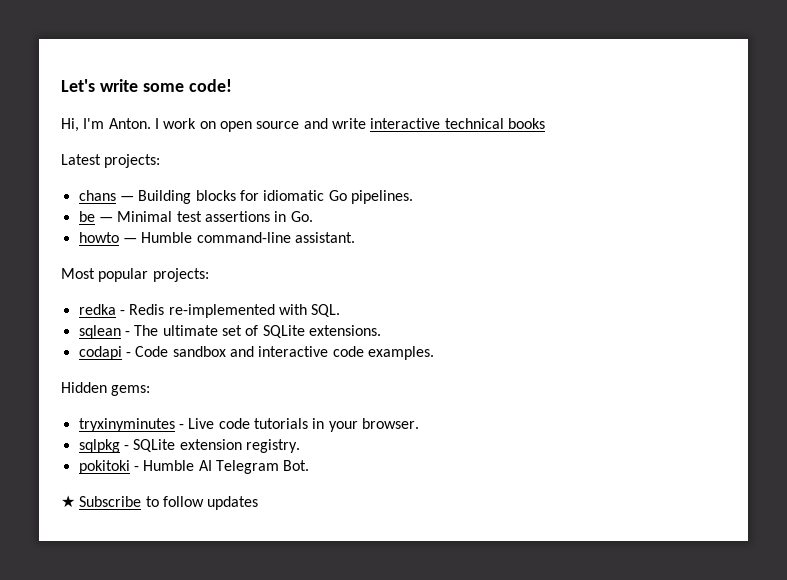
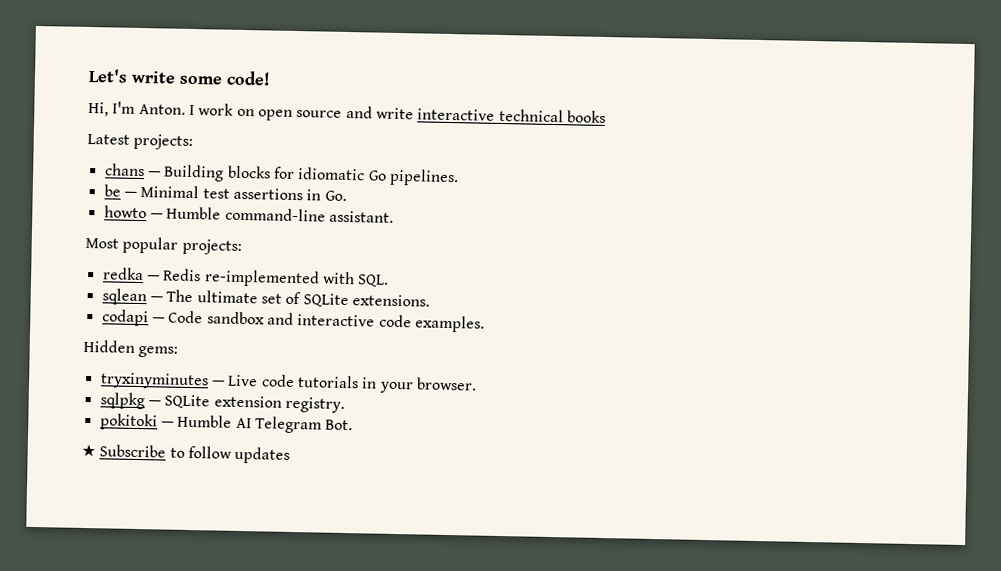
- redka - Redis re-implemented with SQL.
+ redka — Redis re-implemented with SQL.
- sqlean - The ultimate set of SQLite extensions.
+ sqlean — The ultimate set of SQLite extensions.
- codapi - Code sandbox and interactive code examples.
+ codapi — Code sandbox and interactive code examples.
- tryxinyminutes - Live code tutorials in your browser.
+ tryxinyminutes — Live code tutorials in your browser.
- sqlpkg - SQLite extension registry.
+ sqlpkg — SQLite extension registry.
- pokitoki - Humble AI Telegram Bot.
+ pokitoki — Humble AI Telegram Bot.

